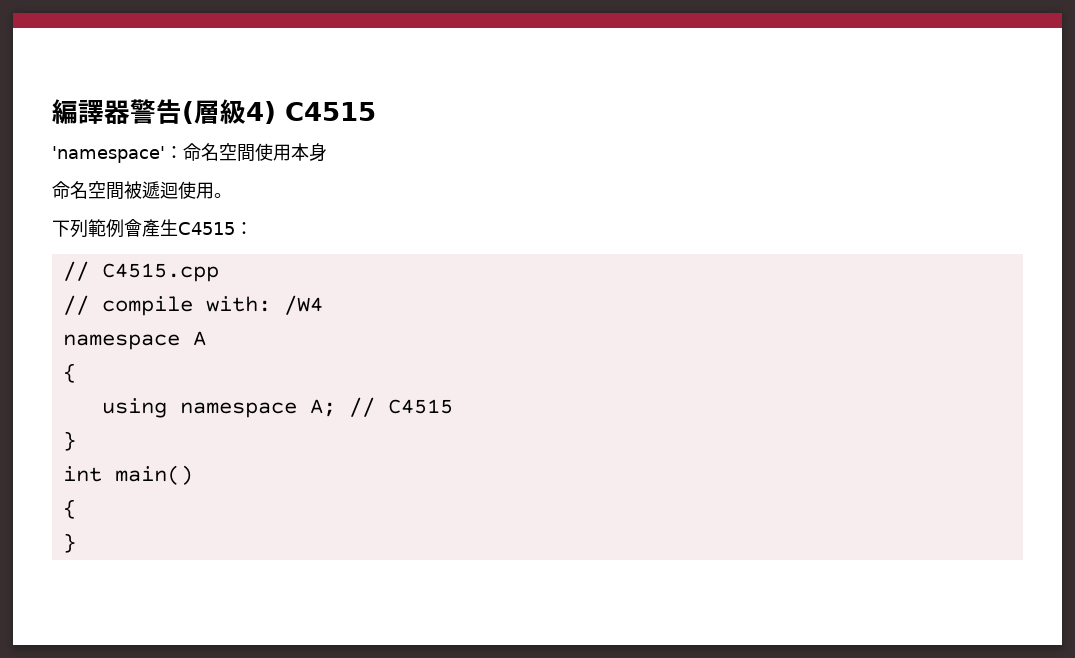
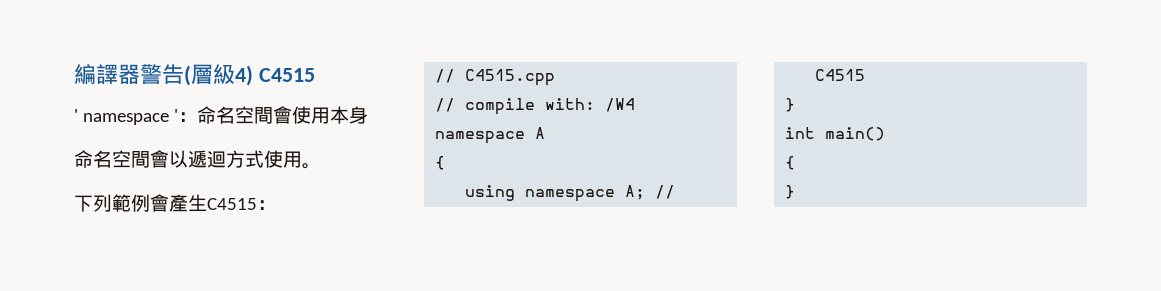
- 'namespace'：命名空間使用本身
+ ' namespace '：命名空間會使用本身
- 命名空間被遞迴使用。
+ 命名空間會以遞迴方式使用。

